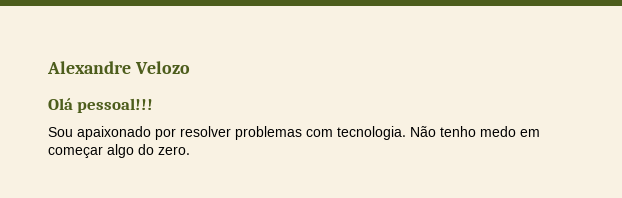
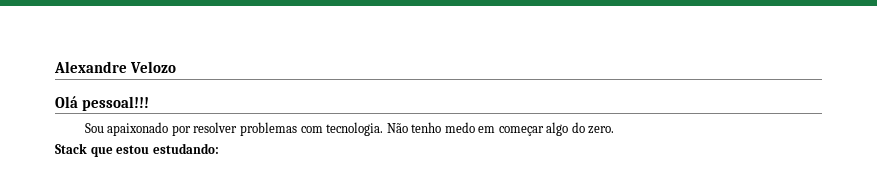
+ Stack que estou estudando:

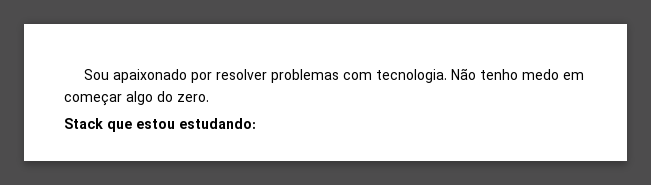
- Alexandre Velozo
- Olá pessoal!!!

